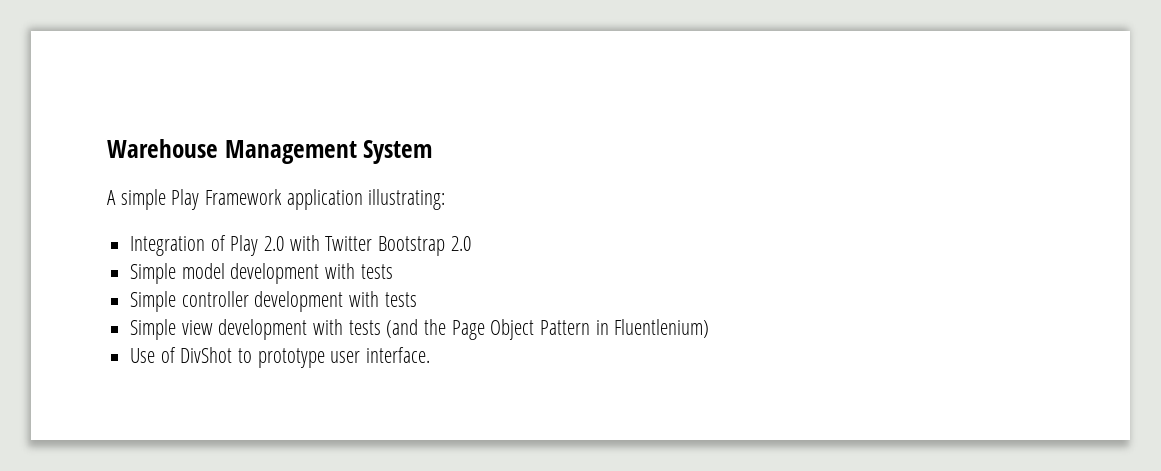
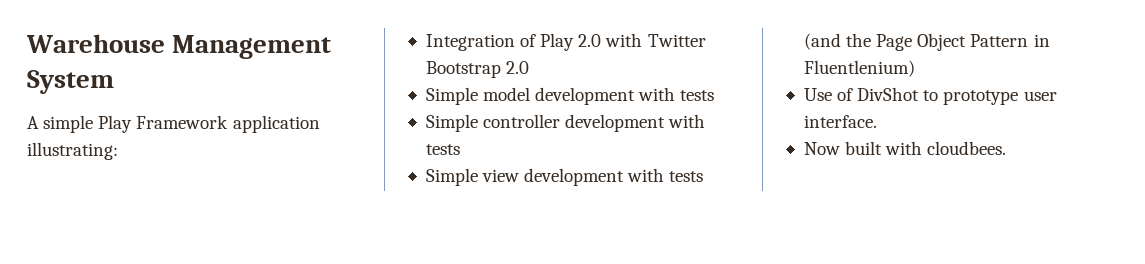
+ Now built with cloudbees.

